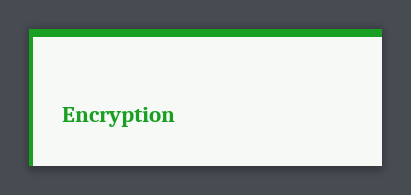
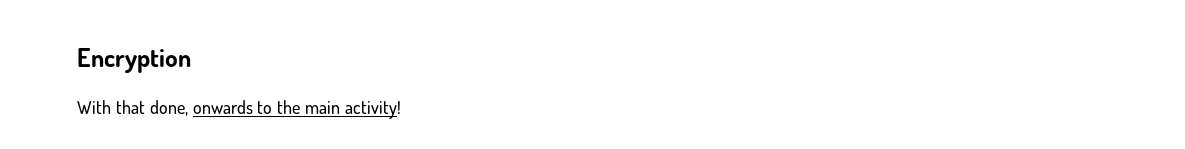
+ With that done, onwards to the main activity!

